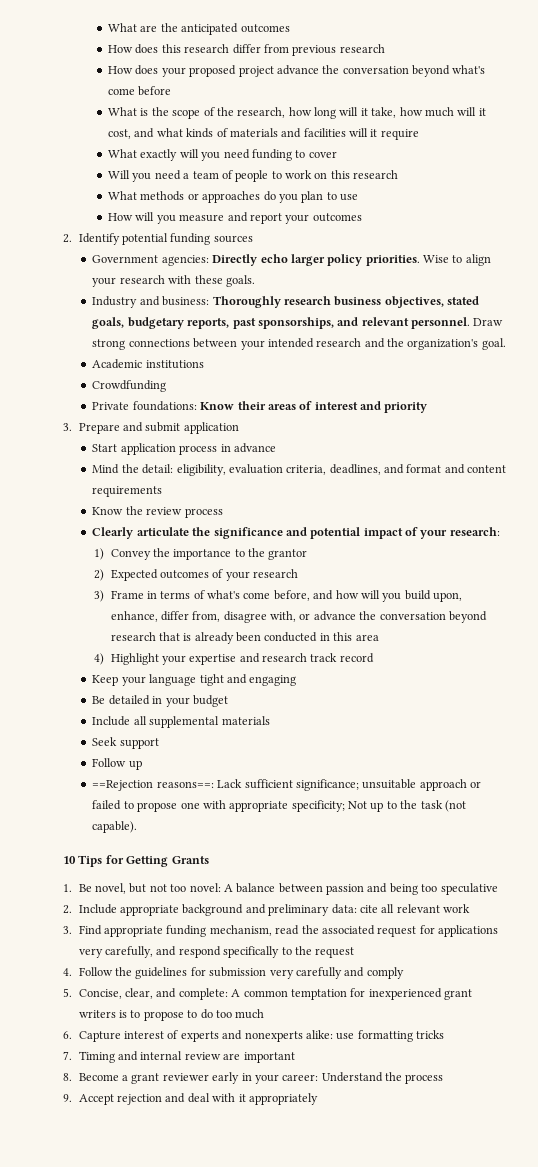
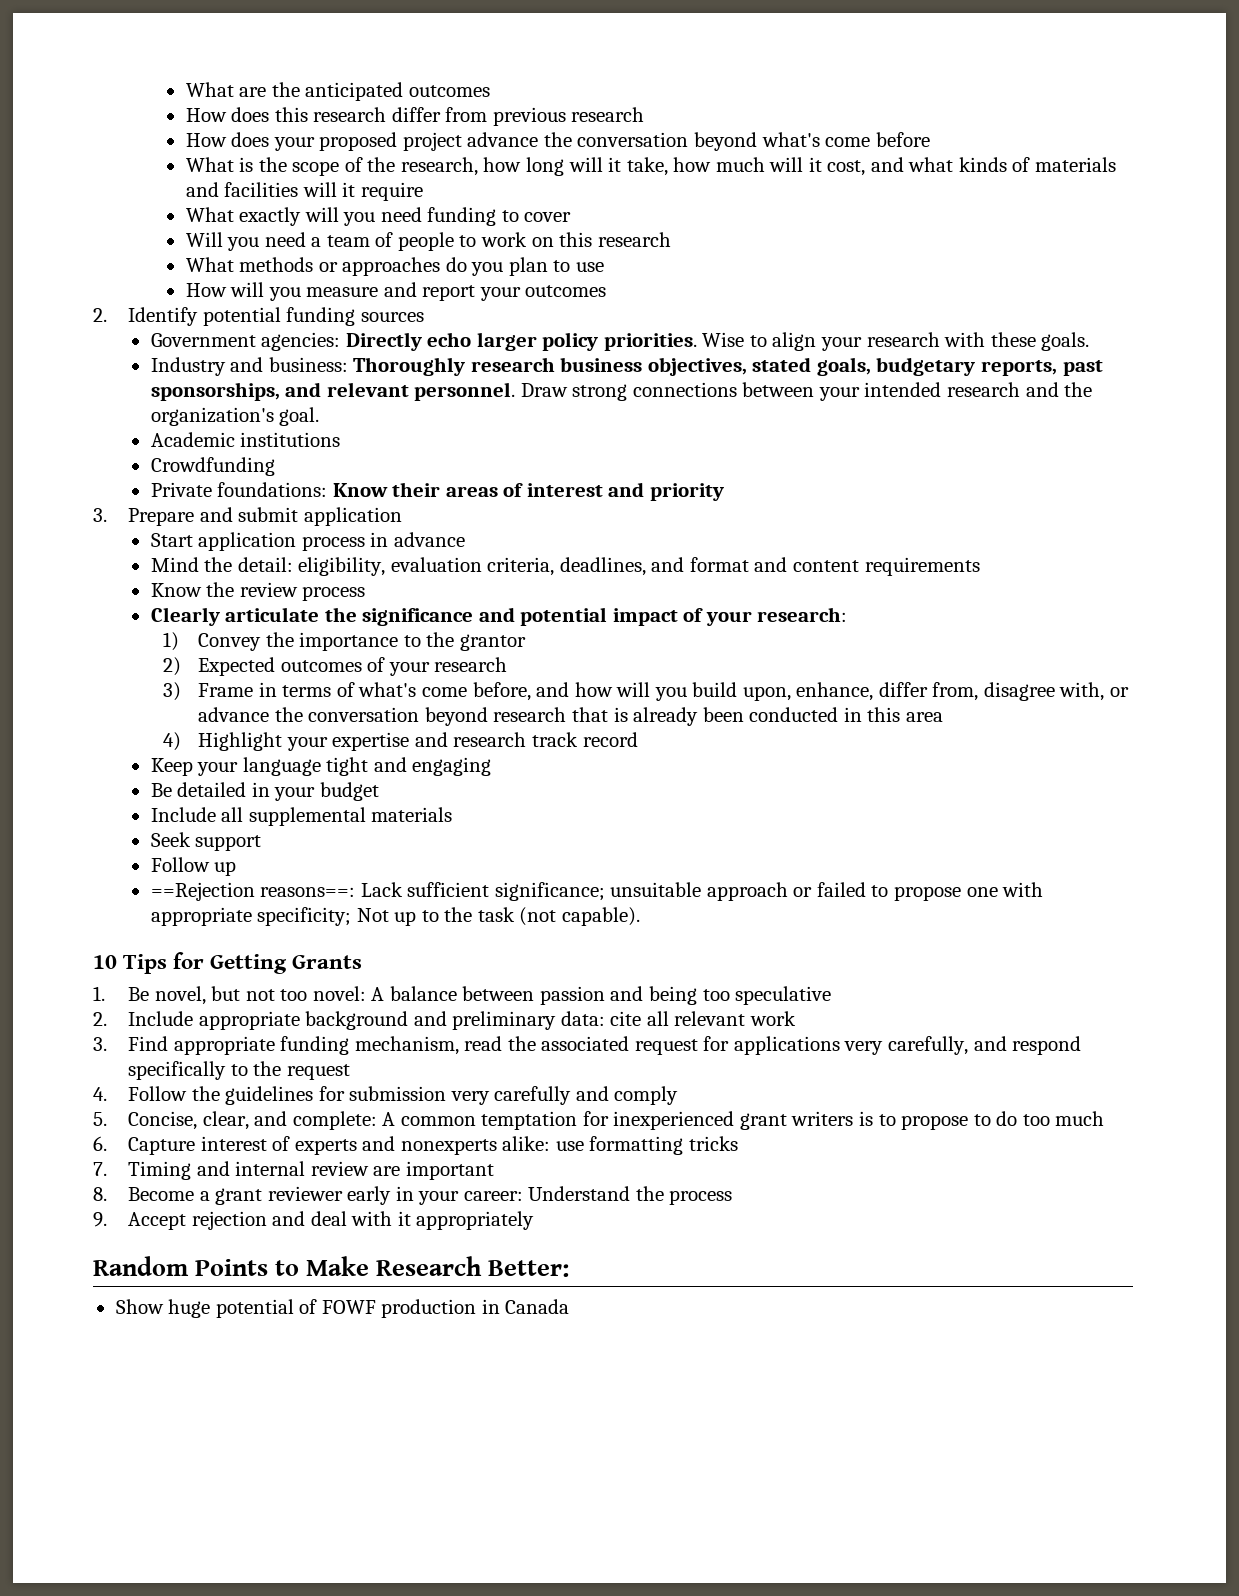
+ Random Points to Make Research Better:
+ Show huge potential of FOWF production in Canada

